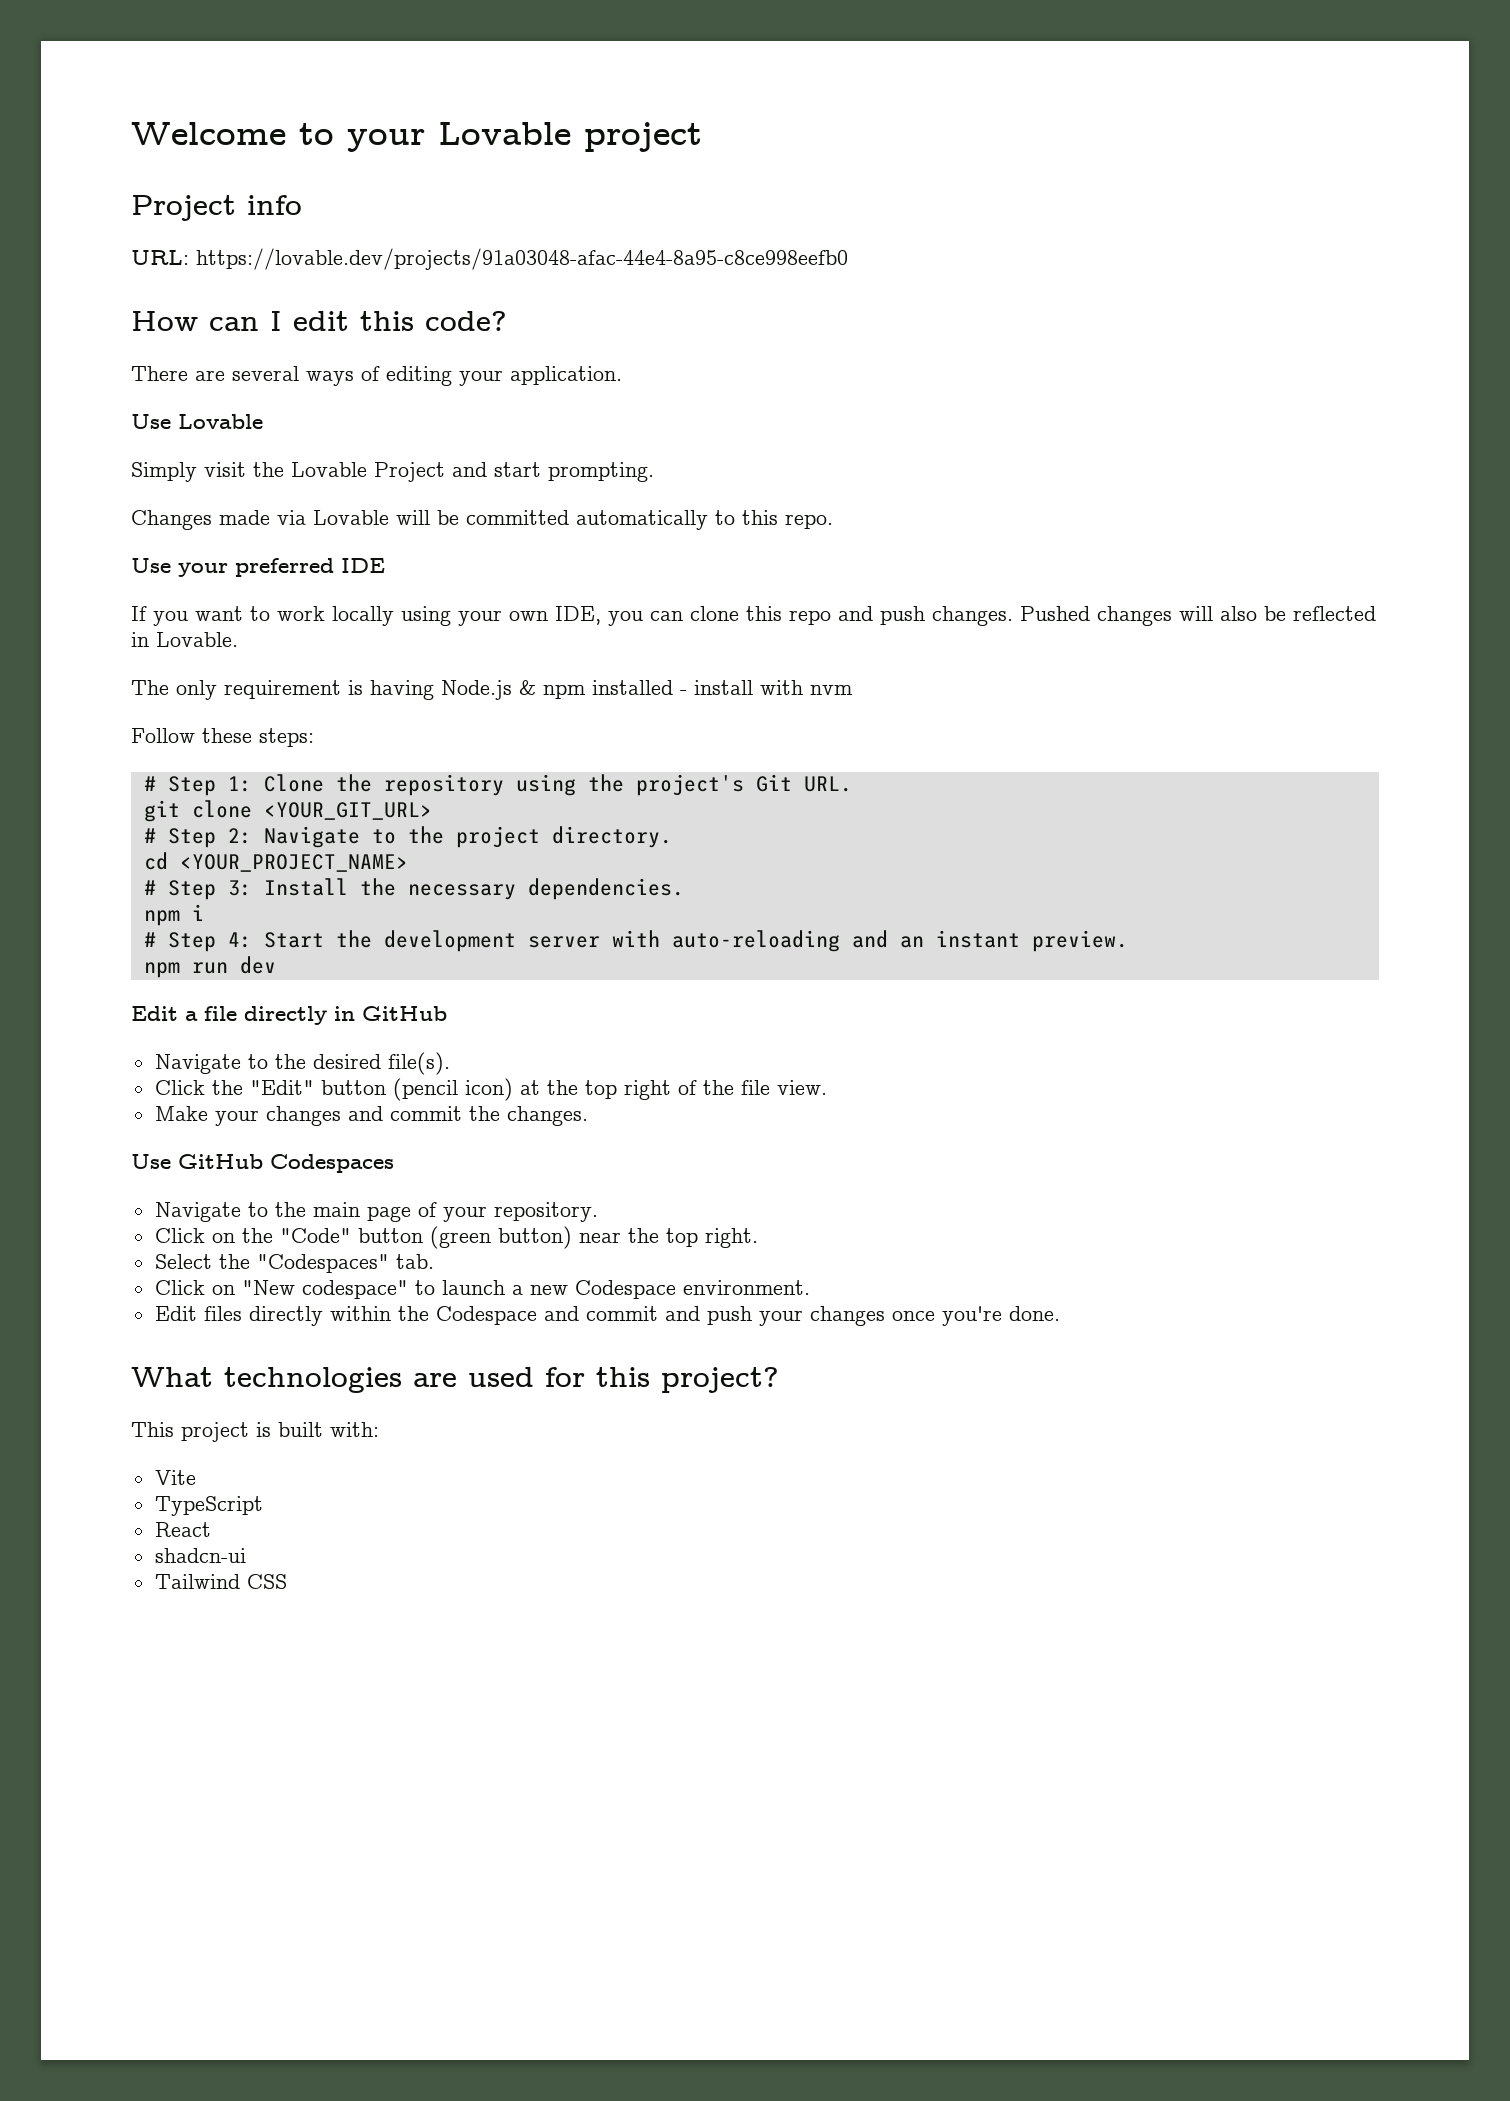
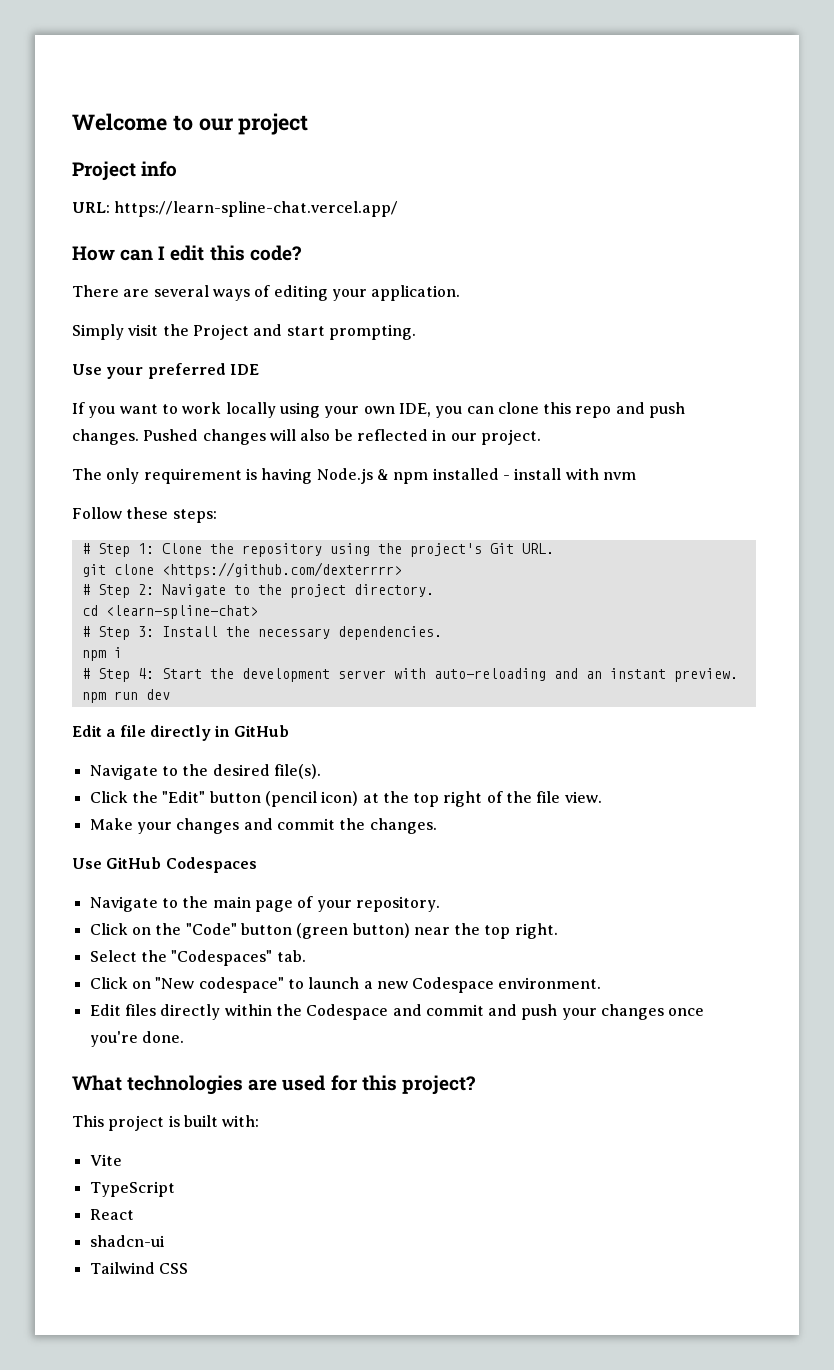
- Welcome to your Lovable project
+ Welcome to our project
- URL: https://lovable.dev/projects/91a03048-afac-44e4-8a95-c8ce998eefb0
+ URL: https://learn-spline-chat.vercel.app/
- Use Lovable
- Simply visit the Lovable Project and start prompting.
+ Simply visit the Project and start prompting.
- Changes made via Lovable will be committed automatically to this repo.
- Pushed changes will also be reflected in Lovable.
+ Pushed changes will also be reflected in our project.
- git clone <YOUR_GIT_URL>
+ git clone <https://github.com/dexterrrr>
- cd <YOUR_PROJECT_NAME>
+ cd <learn-spline-chat>

